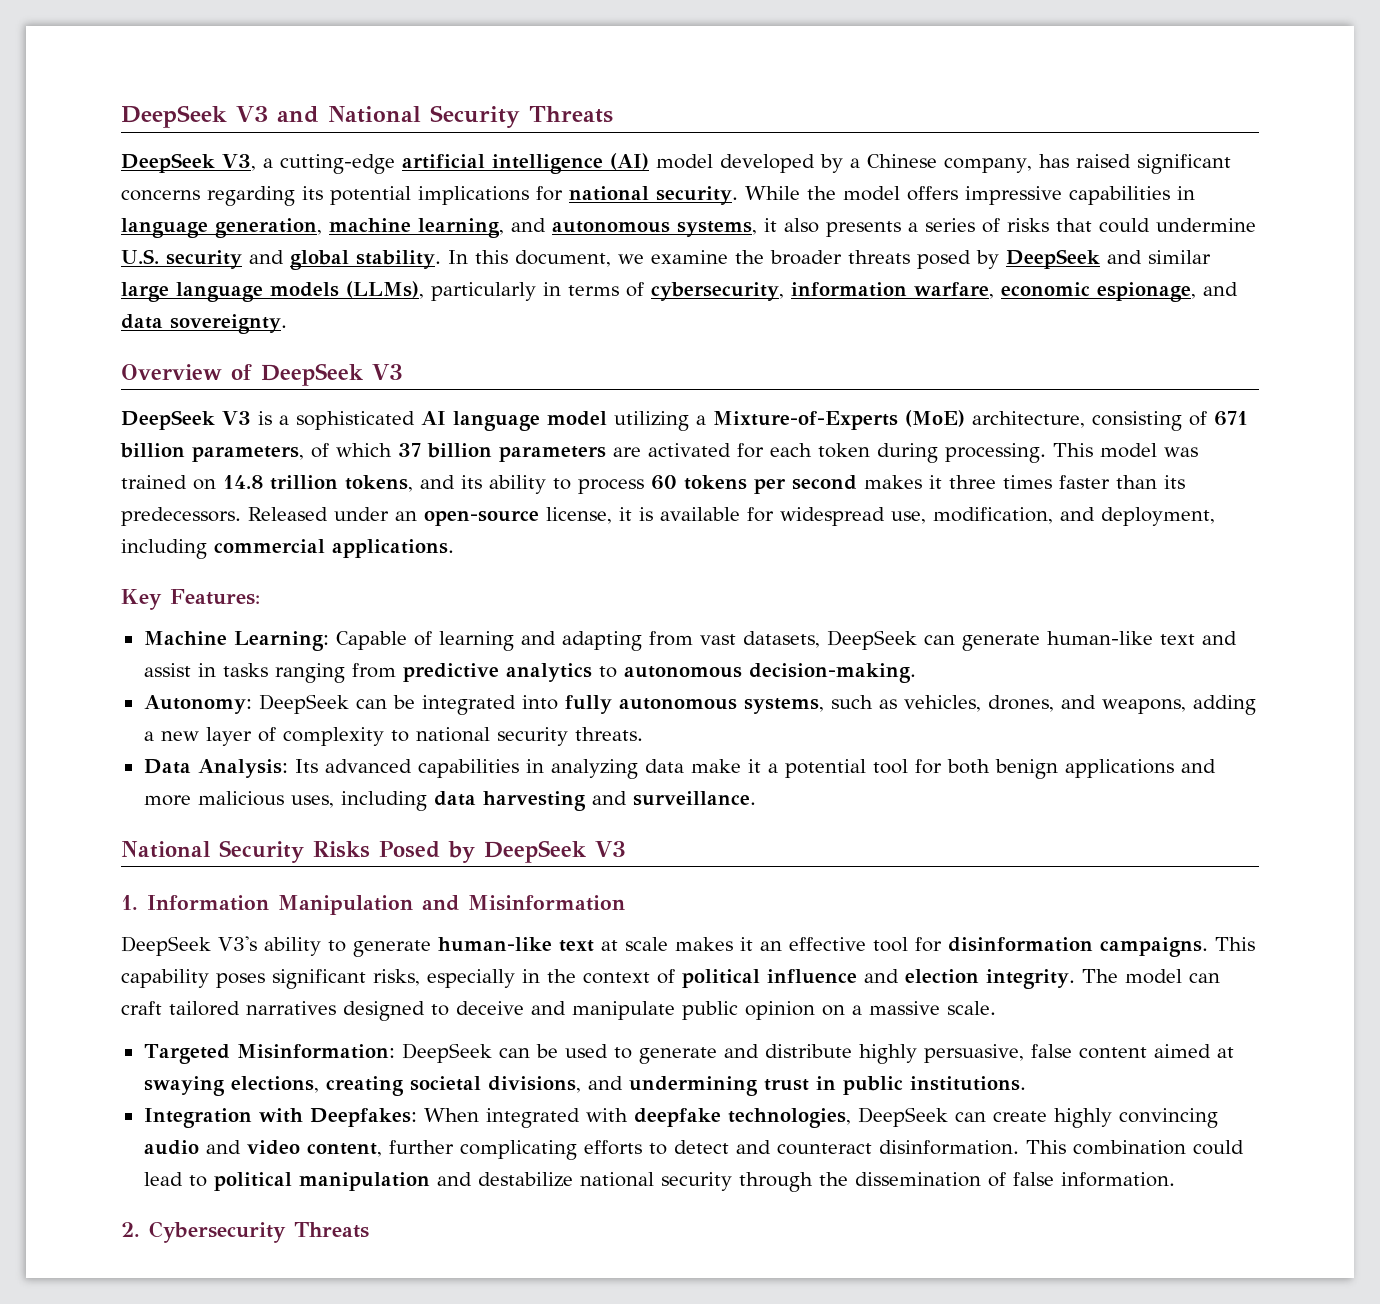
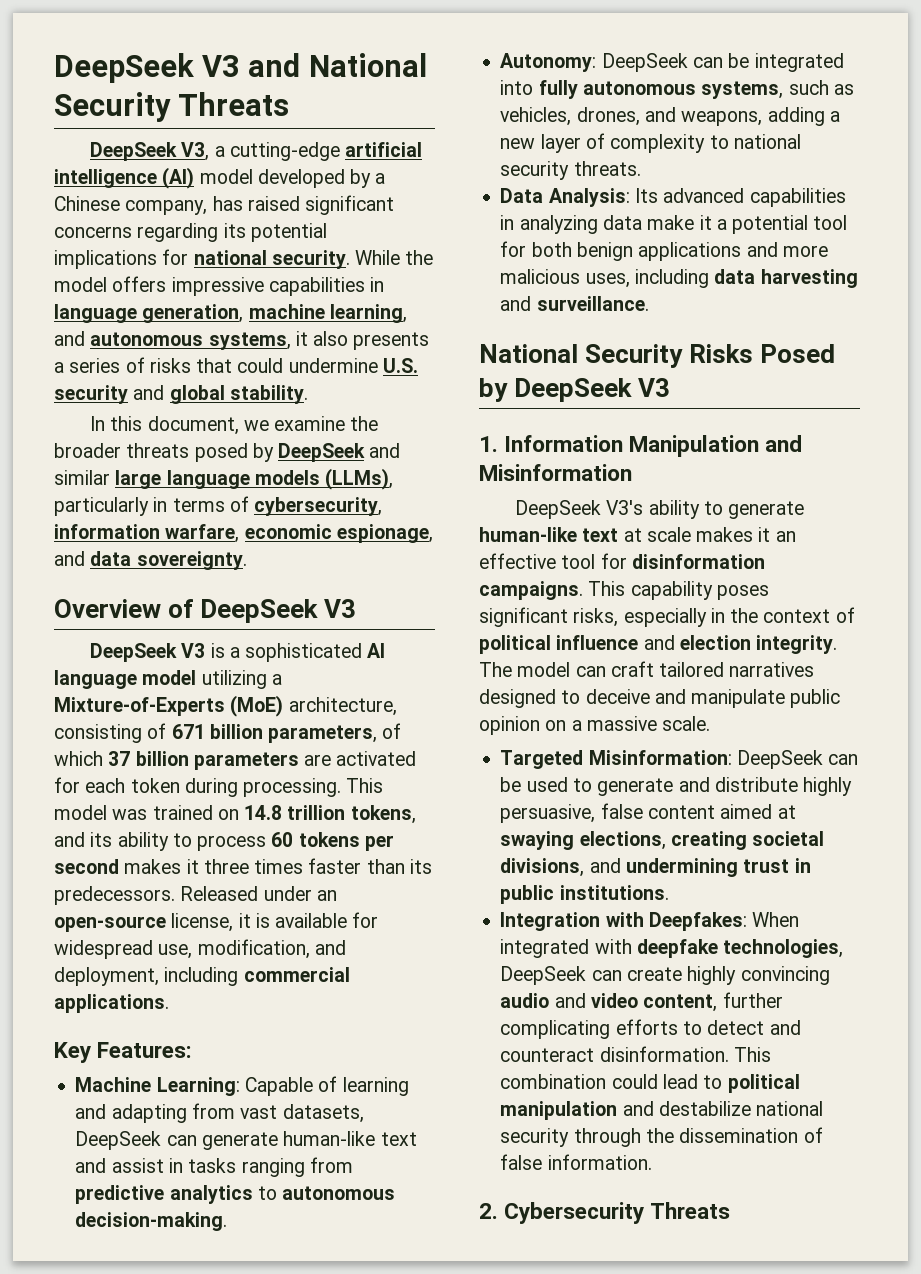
- While the model offers impressive capabilities in language generation, machine learning, and autonomous systems, it also presents a series of risks that could undermine U.S. security and global stability. In this document, we examine the broader threats posed by DeepSeek and similar large language models (LLMs), particularly in terms of cybersecurity, information warfare, economic espionage, and data sovereignty.
+ While the model offers impressive capabilities in language generation, machine learning, and autonomous systems, it also presents a series of risks that could undermine U.S. security and global stability.
+ In this document, we examine the broader threats posed by DeepSeek and similar large language models (LLMs), particularly in terms of cybersecurity, information warfare, economic espionage, and data sovereignty.

